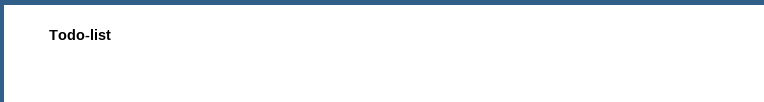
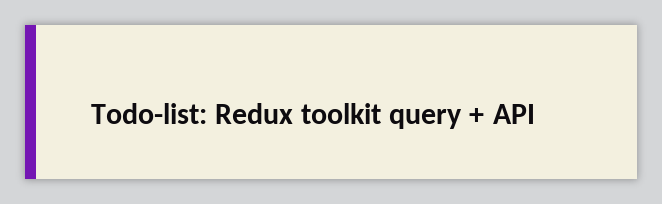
- Todo-list
+ Todo-list: Redux toolkit query + API

